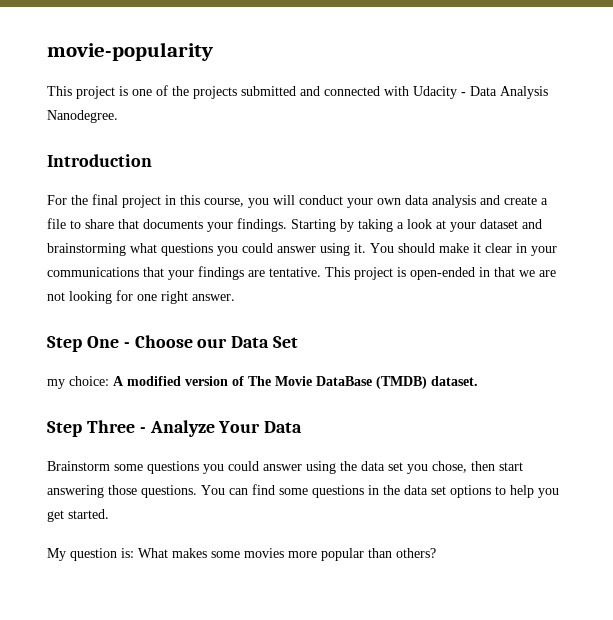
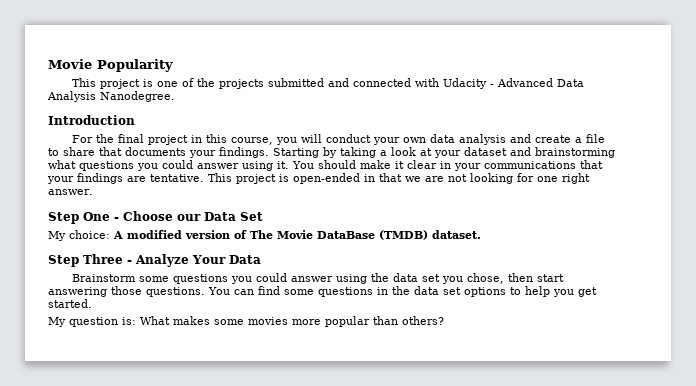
- movie-popularity
+ Movie Popularity
- This project is one of the projects submitted and connected with Udacity - Data Analysis Nanodegree.
+ This project is one of the projects submitted and connected with Udacity - Advanced Data Analysis Nanodegree.
- my choice: A modified version of The Movie DataBase (TMDB) dataset.
+ My choice: A modified version of The Movie DataBase (TMDB) dataset.

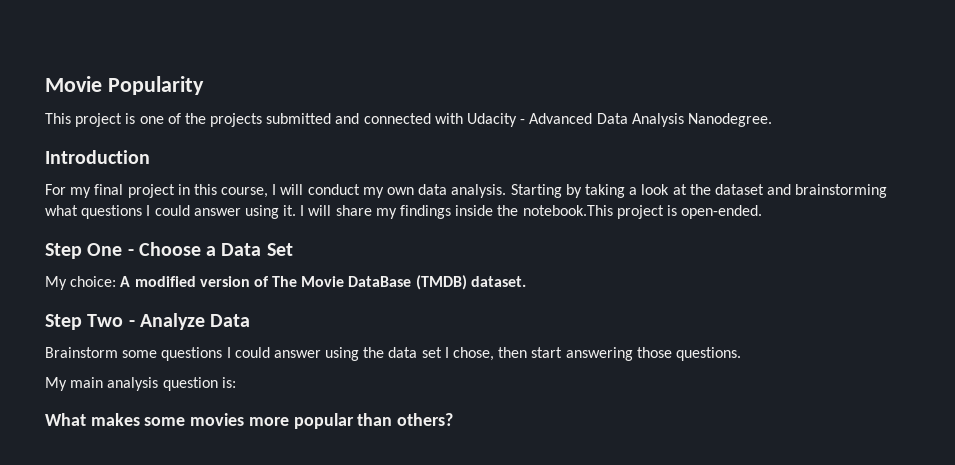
- For the final project in this course, you will conduct your own data analysis and create a file to share that documents your findings.
+ For my final project in this course, I will conduct my own data analysis.
- Starting by taking a look at your dataset and brainstorming what questions you could answer using it.
+ Starting by taking a look at the dataset and brainstorming what questions I could answer using it.
- You should make it clear in your communications that your findings are tentative. This project is open-ended in that we are not looking for one right answer.
+ I will share my findings inside the notebook.This project is open-ended.
- Step One - Choose our Data Set
+ Step One - Choose a Data Set
- Step Three - Analyze Your Data
+ Step Two - Analyze Data
- Brainstorm some questions you could answer using the data set you chose, then start answering those questions. You can find some questions in the data set options to help you get started.
- My question is: What makes some movies more popular than others?
+ Brainstorm some questions I could answer using the data set I chose, then start answering those questions.
+ My main analysis question is:
+ What makes some movies more popular than others?

